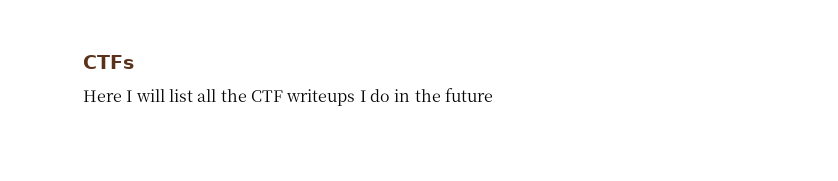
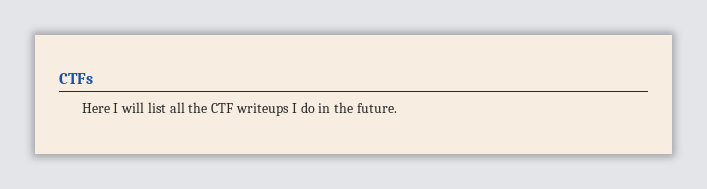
- Here I will list all the CTF writeups I do in the future
+ Here I will list all the CTF writeups I do in the future.

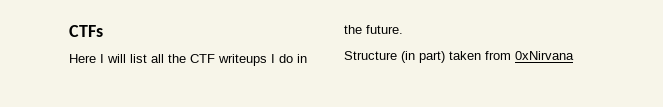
+ Structure (in part) taken from 0xNirvana

